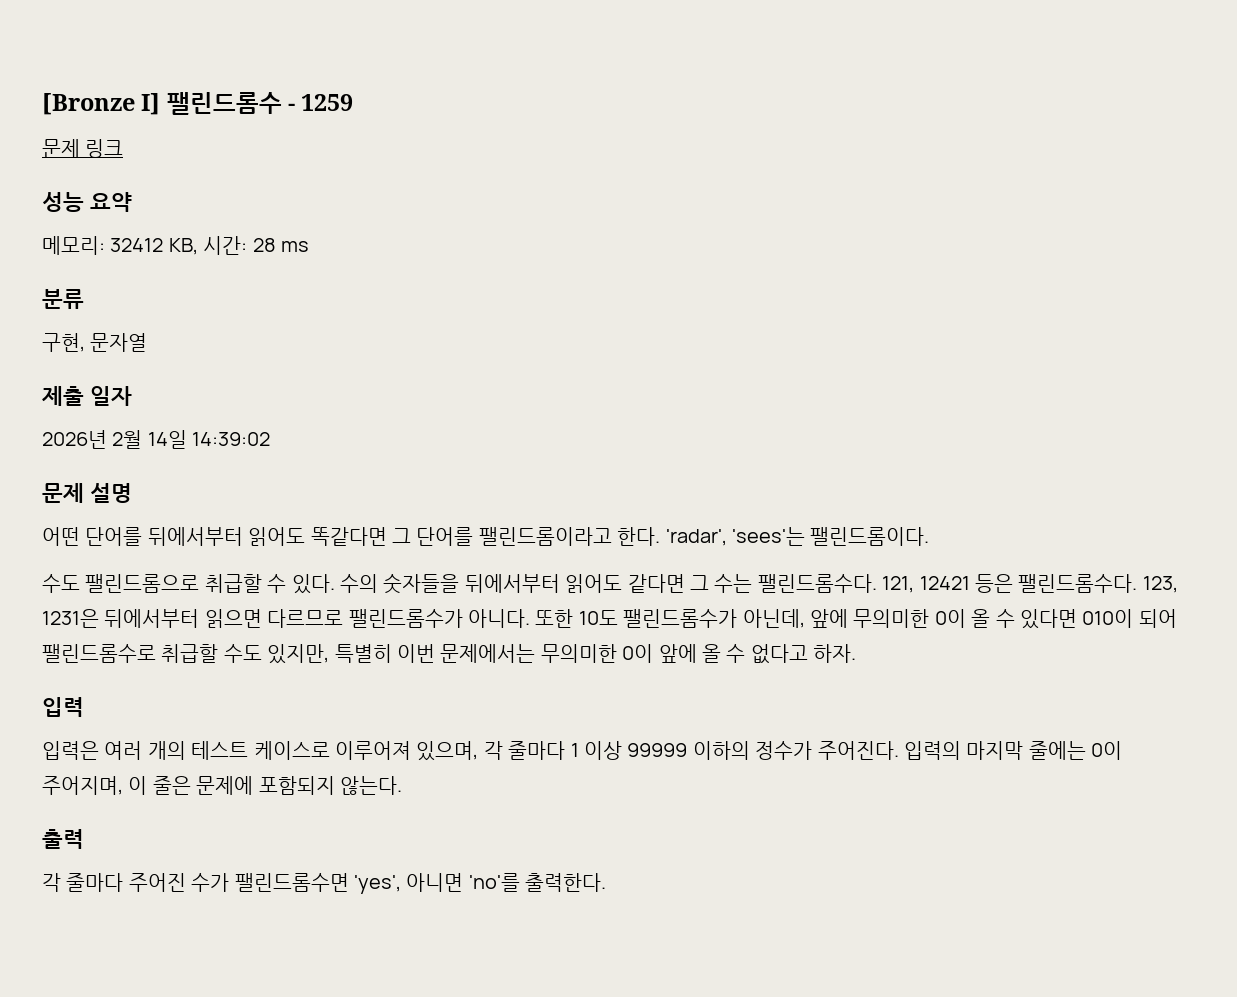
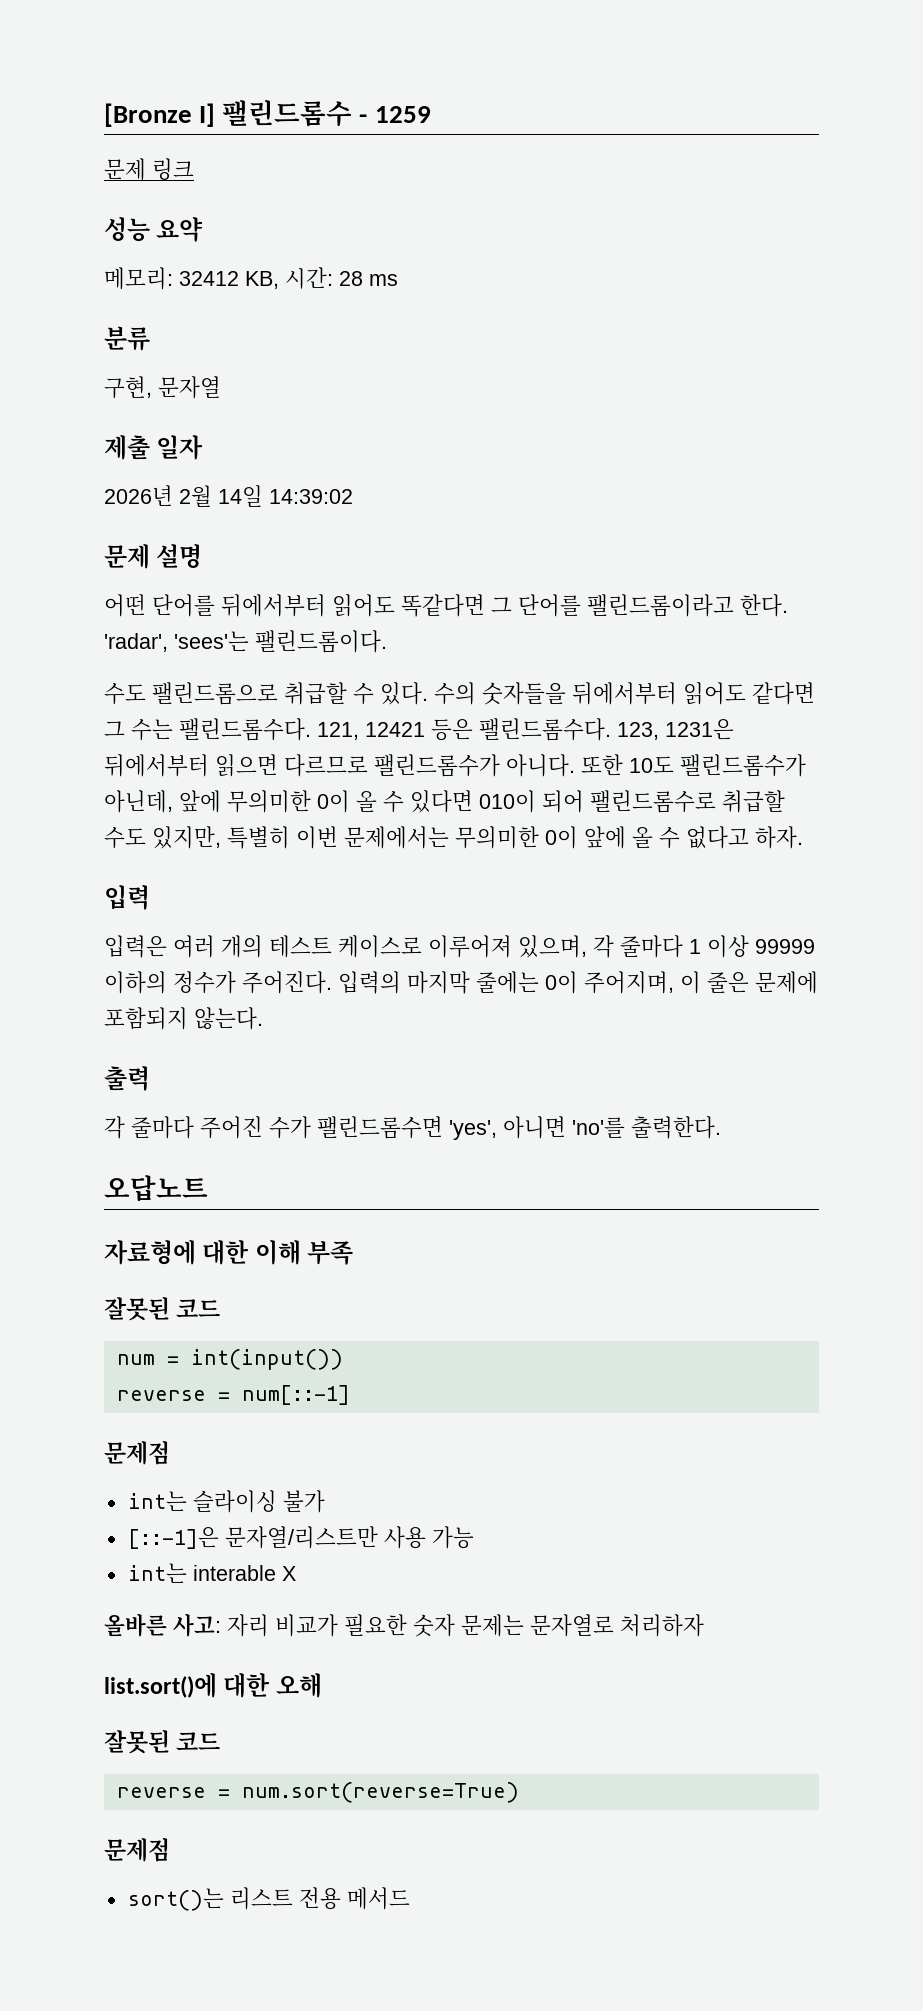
+ 오답노트
+ 자료형에 대한 이해 부족
+ 잘못된 코드
+ num = int(input())
+ reverse = num[::-1]
+ 문제점
+ int는 슬라이싱 불가
+ [::-1]은 문자열/리스트만 사용 가능
+ int는 interable X
+ 올바른 사고: 자리 비교가 필요한 숫자 문제는 문자열로 처리하자
+ list.sort()에 대한 오해
+ 잘못된 코드
+ reverse = num.sort(reverse=True)
+ 문제점
+ sort()는 리스트 전용 메서드

